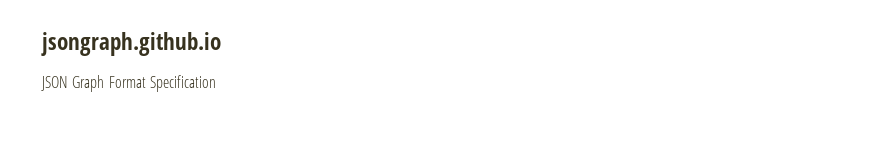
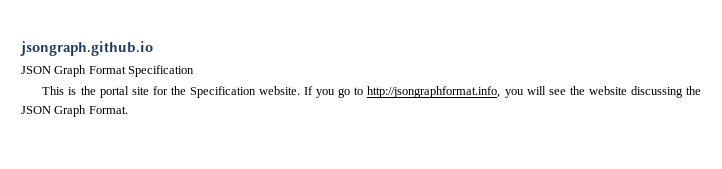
+ This is the portal site for the Specification website. If you go to http://jsongraphformat.info, you will see the website discussing the JSON Graph Format.

